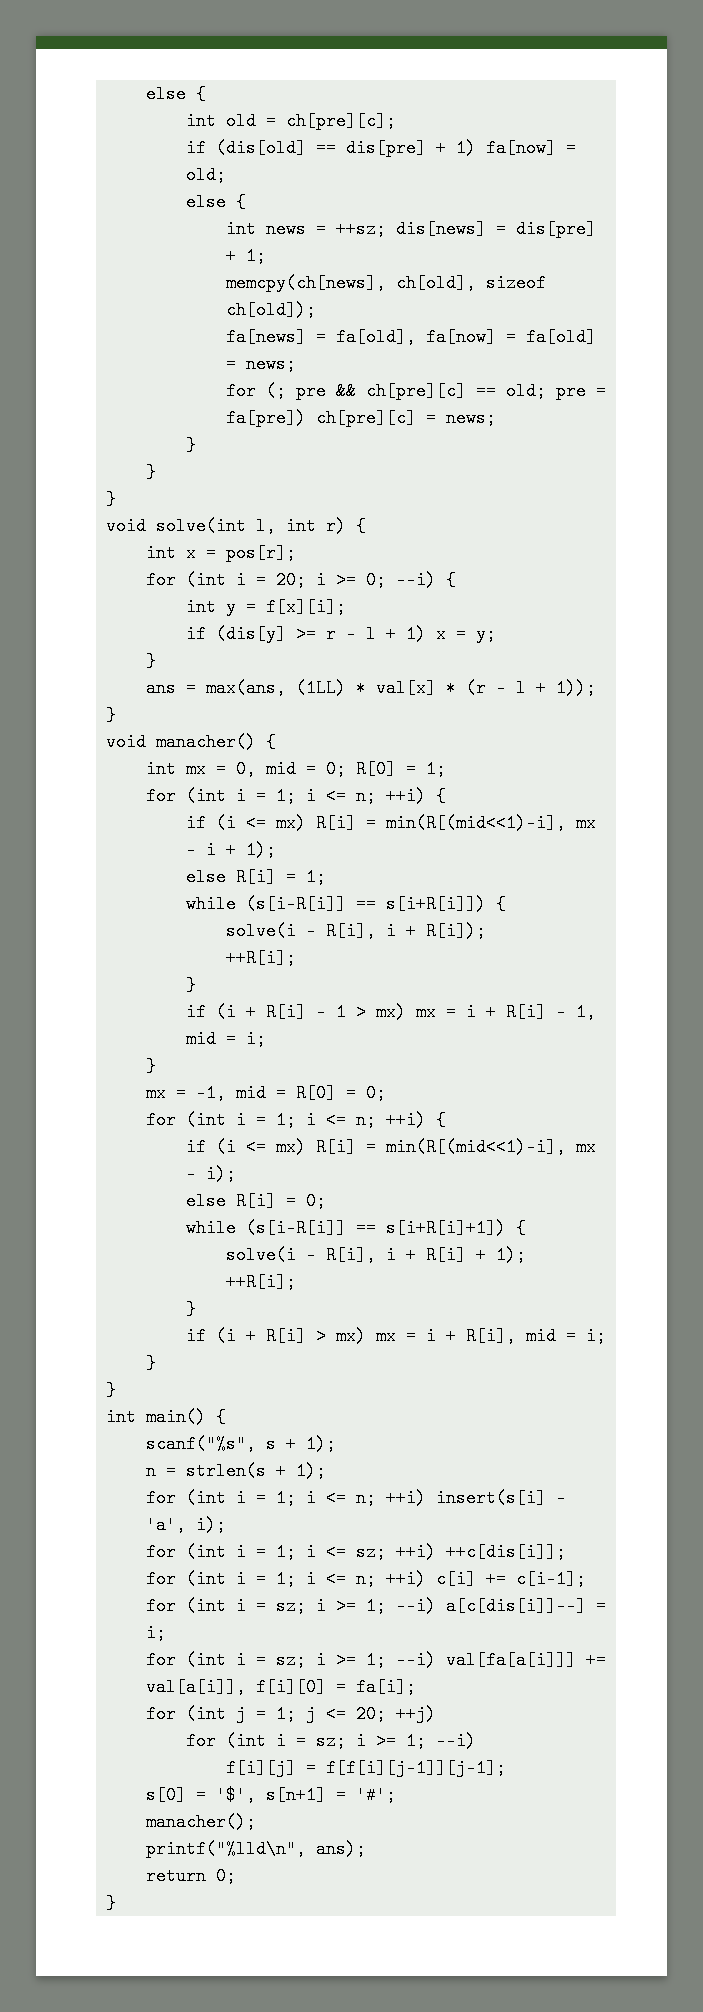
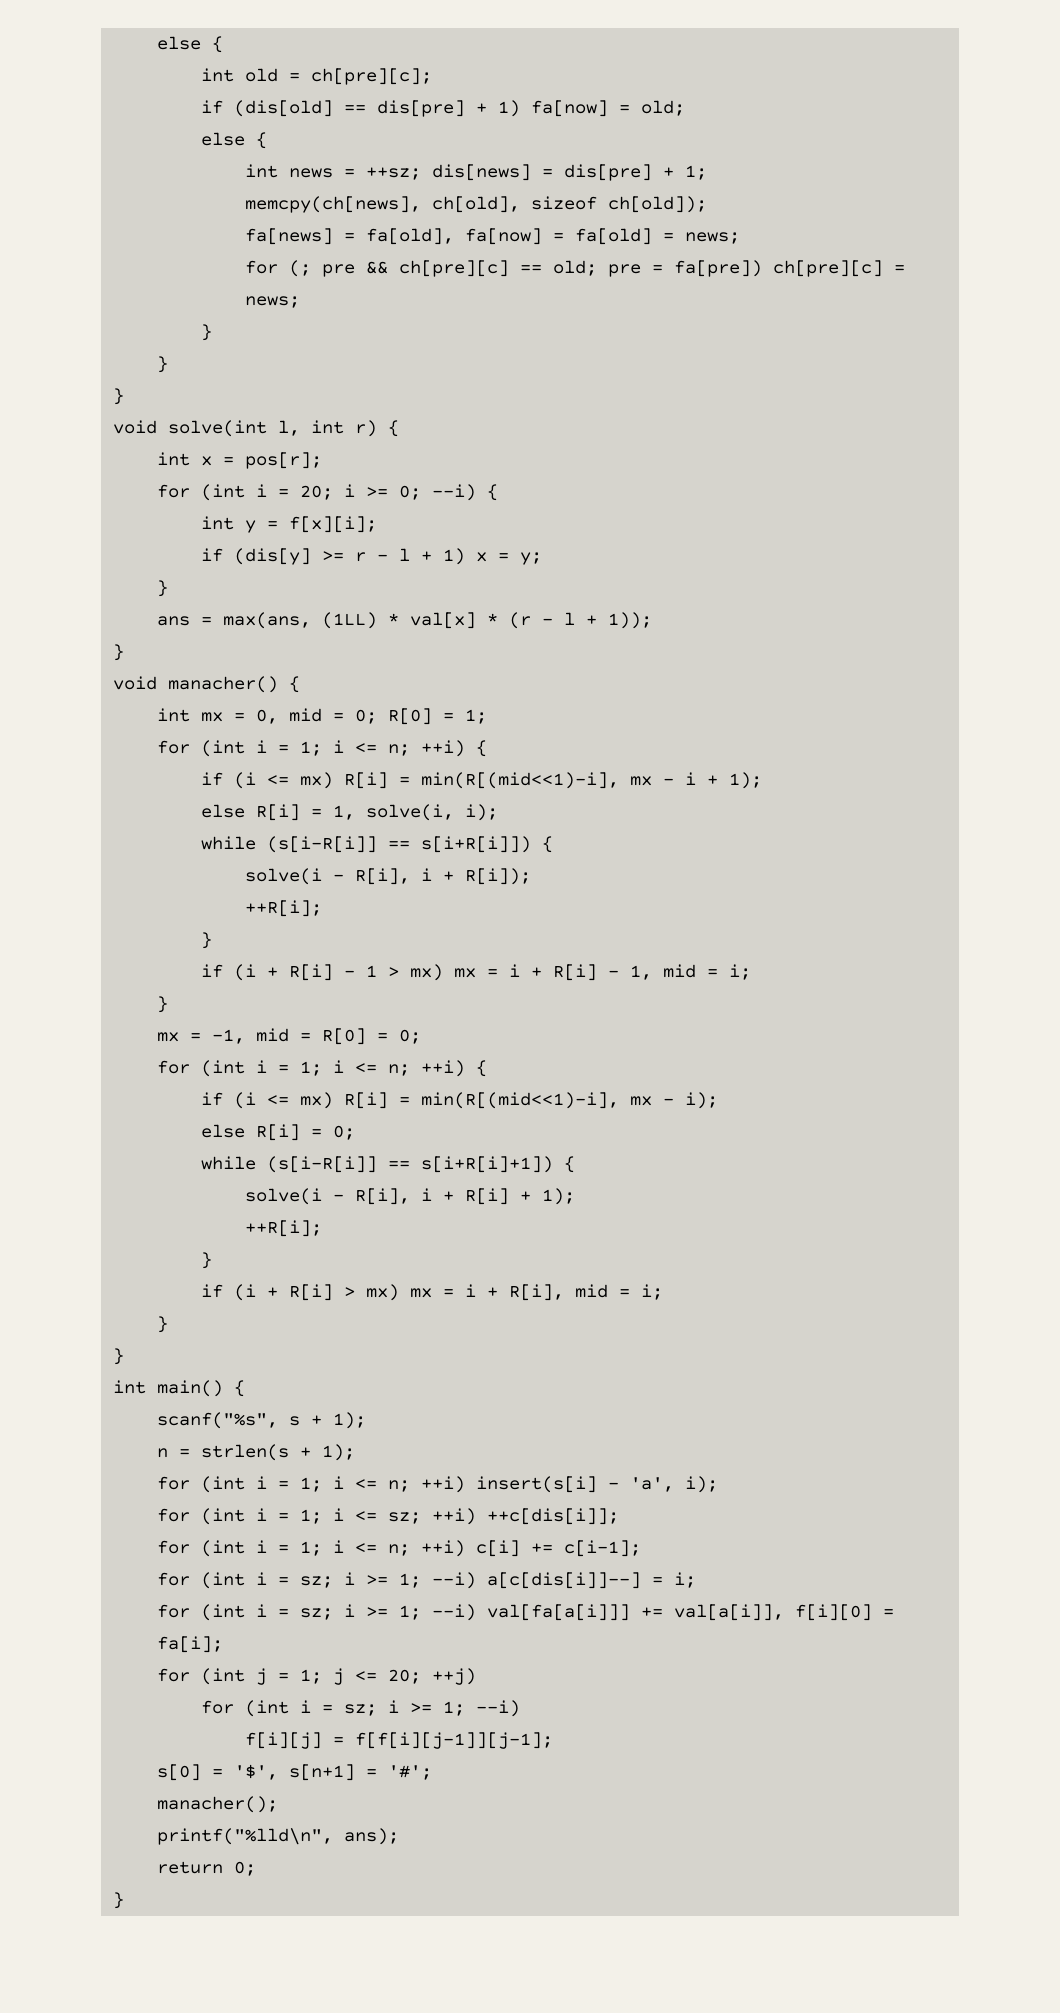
- else R[i] = 1;
+ else R[i] = 1, solve(i, i);

